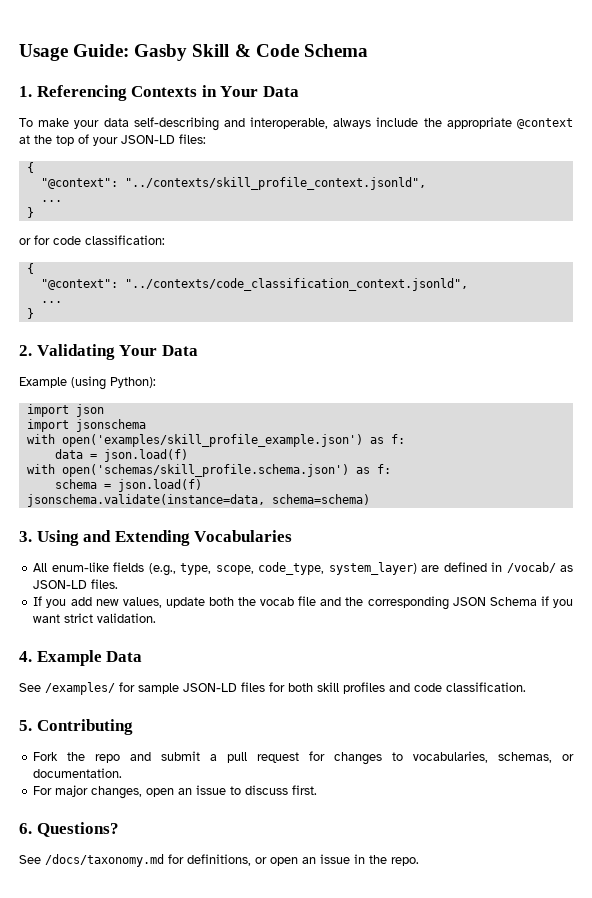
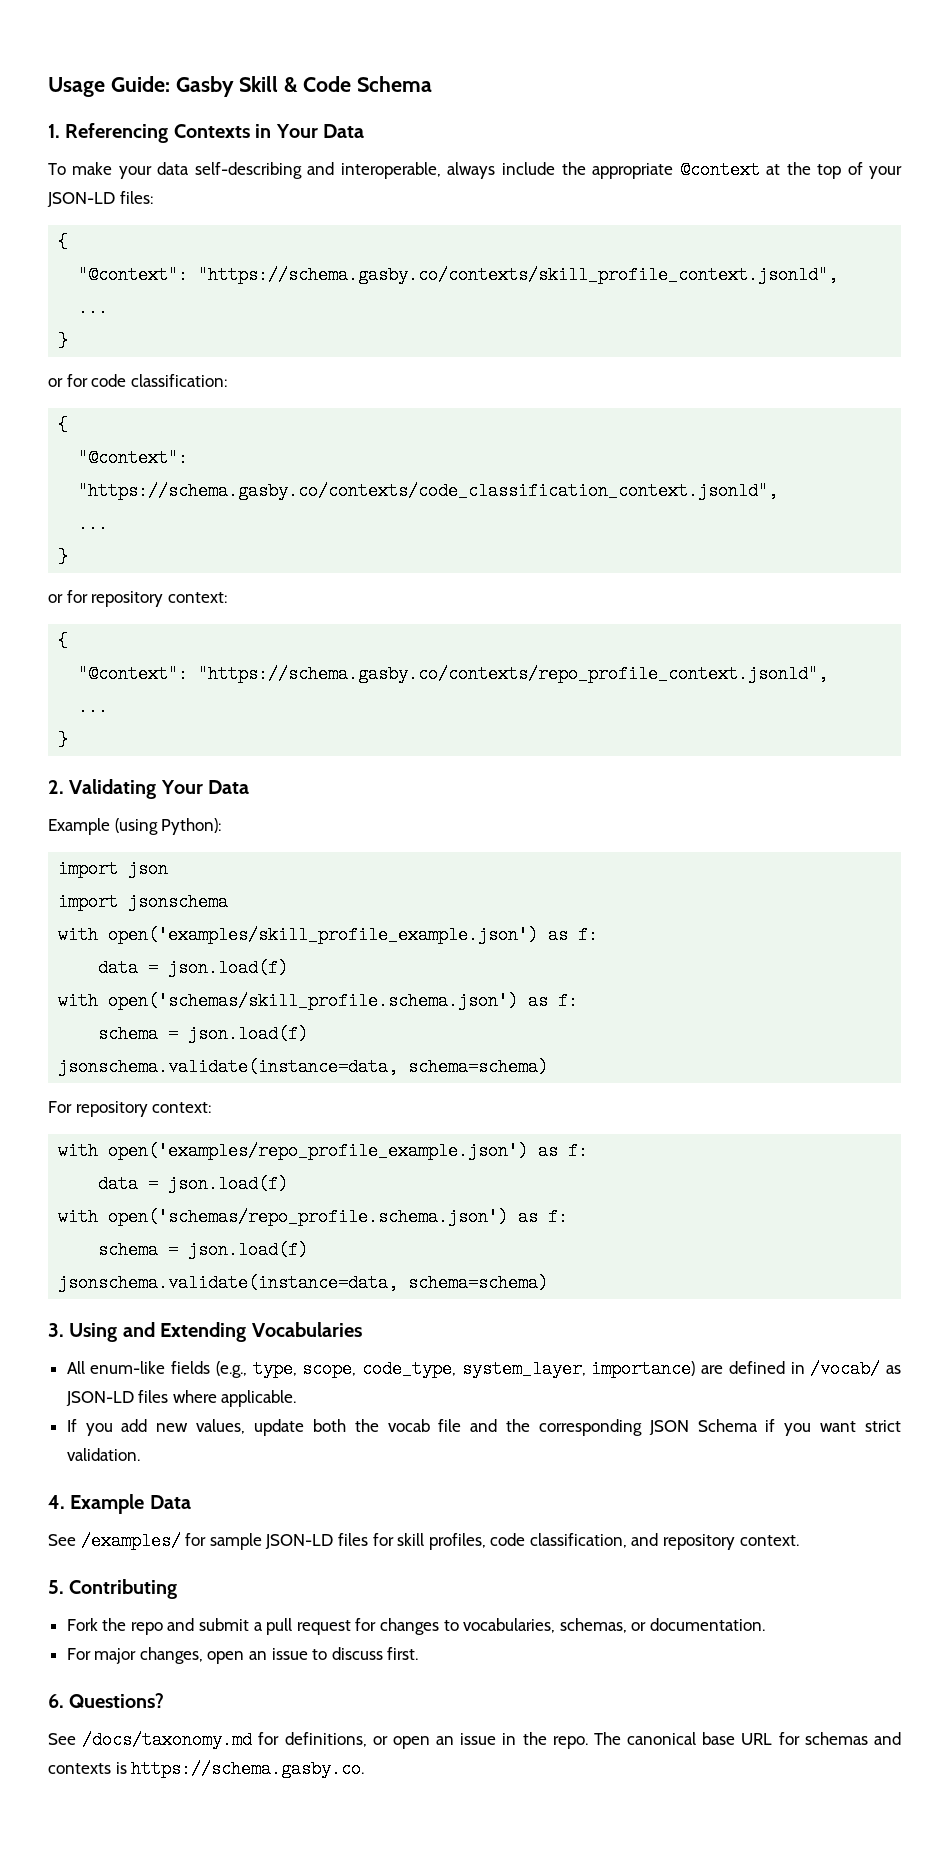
- "@context": "../contexts/skill_profile_context.jsonld",
+ "@context": "https://schema.gasby.co/contexts/skill_profile_context.jsonld",
- "@context": "../contexts/code_classification_context.jsonld",
+ "@context": "https://schema.gasby.co/contexts/code_classification_context.jsonld",
+ ...
+ }
+ or for repository context:
+ {
+ "@context": "https://schema.gasby.co/contexts/repo_profile_context.jsonld",
+ For repository context:
+ with open('examples/repo_profile_example.json') as f:
+ data = json.load(f)
+ with open('schemas/repo_profile.schema.json') as f:
+ schema = json.load(f)
+ jsonschema.validate(instance=data, schema=schema)
- All enum-like fields (e.g., type, scope, code_type, system_layer) are defined in /vocab/ as JSON-LD files.
+ All enum-like fields (e.g., type, scope, code_type, system_layer, importance) are defined in /vocab/ as JSON-LD files where applicable.
- See /examples/ for sample JSON-LD files for both skill profiles and code classification.
+ See /examples/ for sample JSON-LD files for skill profiles, code classification, and repository context.
+ The canonical base URL for schemas and contexts is https://schema.gasby.co.

